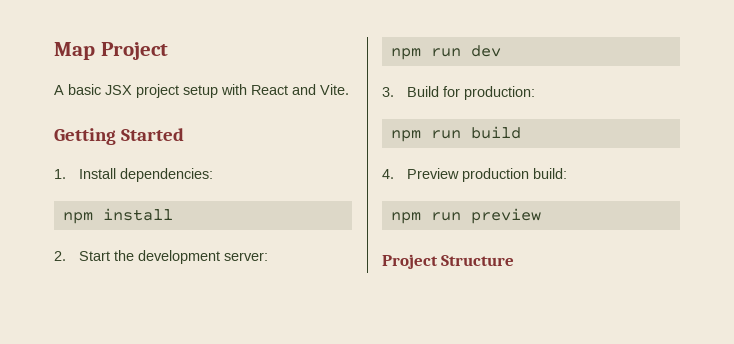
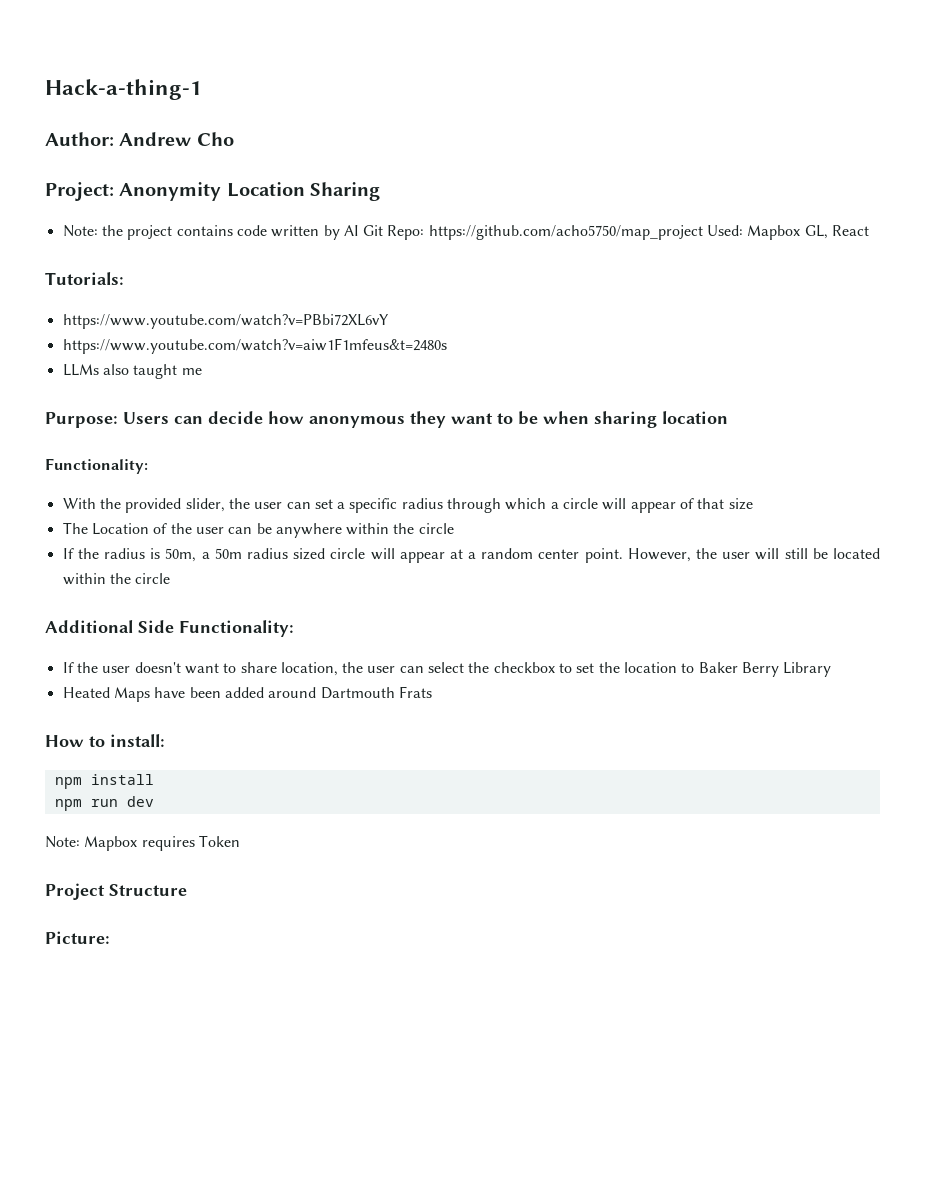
- Map Project
- A basic JSX project setup with React and Vite.
- Getting Started
- 1. Install dependencies:
+ Hack-a-thing-1
+ Author: Andrew Cho
+ Project: Anonymity Location Sharing
+ Note: the project contains code written by AI Git Repo: https://github.com/acho5750/map_project Used: Mapbox GL, React
+ Tutorials:
+ https://www.youtube.com/watch?v=PBbi72XL6vY
+ https://www.youtube.com/watch?v=aiw1F1mfeus&t=2480s
+ LLMs also taught me
+ Purpose: Users can decide how anonymous they want to be when sharing location
+ Functionality:
+ With the provided slider, the user can set a specific radius through which a circle will appear of that size
+ The Location of the user can be anywhere within the circle
+ If the radius is 50m, a 50m radius sized circle will appear at a random center point. However, the user will still be located within the circle
+ Additional Side Functionality:
+ If the user doesn't want to share location, the user can select the checkbox to set the location to Baker Berry Library
+ Heated Maps have been added around Dartmouth Frats
+ How to install:
  npm install
- 2. Start the development server:
  npm run dev
- 3. Build for production:
- npm run build
- 4. Preview production build:
- npm run preview
+ Note: Mapbox requires Token
+ Picture:

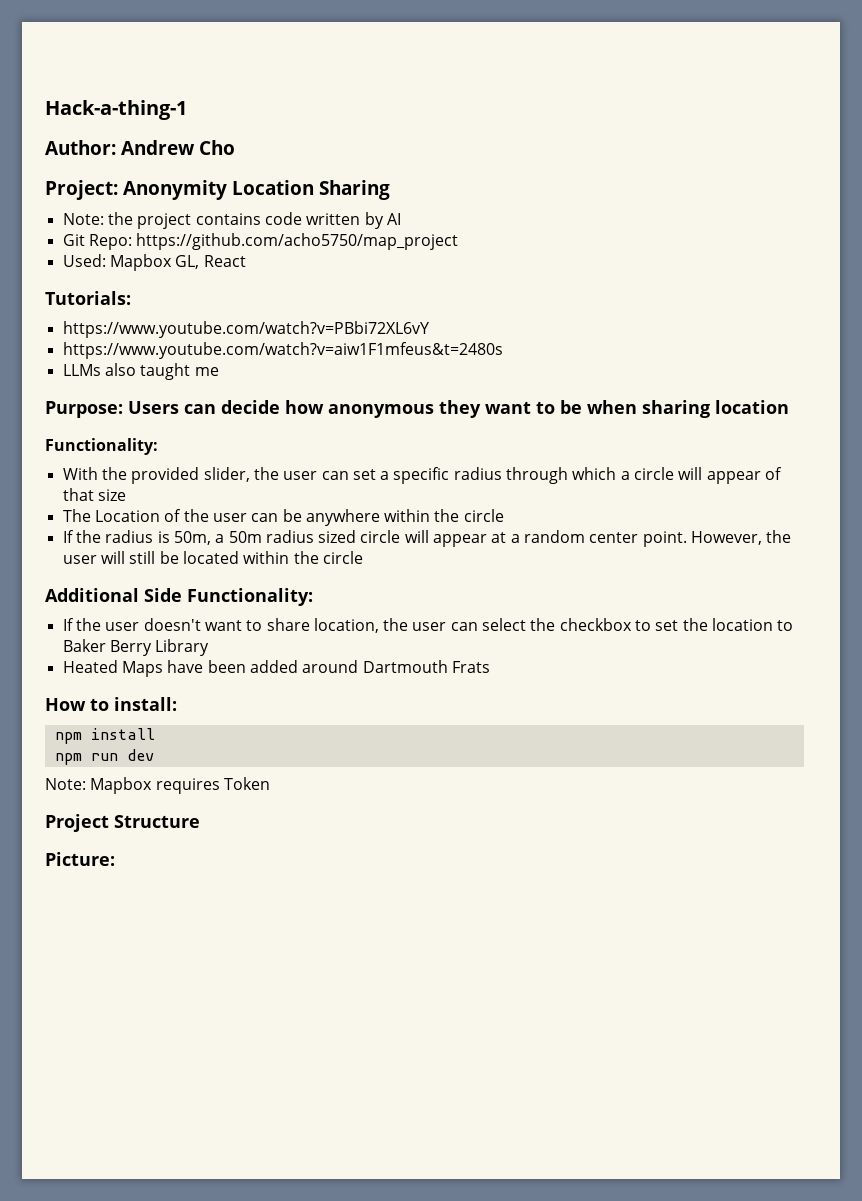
- Note: the project contains code written by AI Git Repo: https://github.com/acho5750/map_project Used: Mapbox GL, React
+ Note: the project contains code written by AI
+ Git Repo: https://github.com/acho5750/map_project
+ Used: Mapbox GL, React

